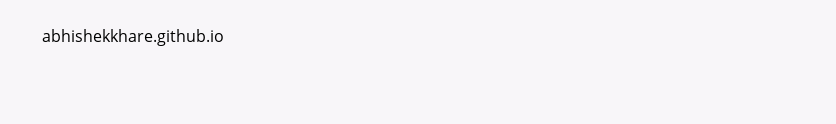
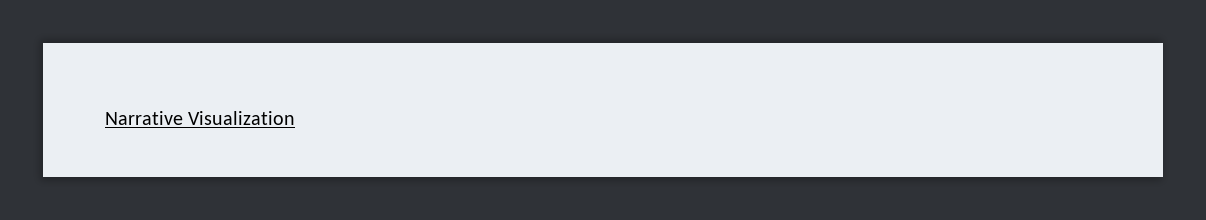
- abhishekkhare.github.io
+ Narrative Visualization

